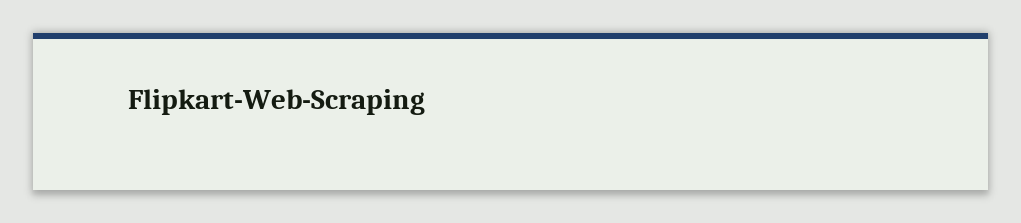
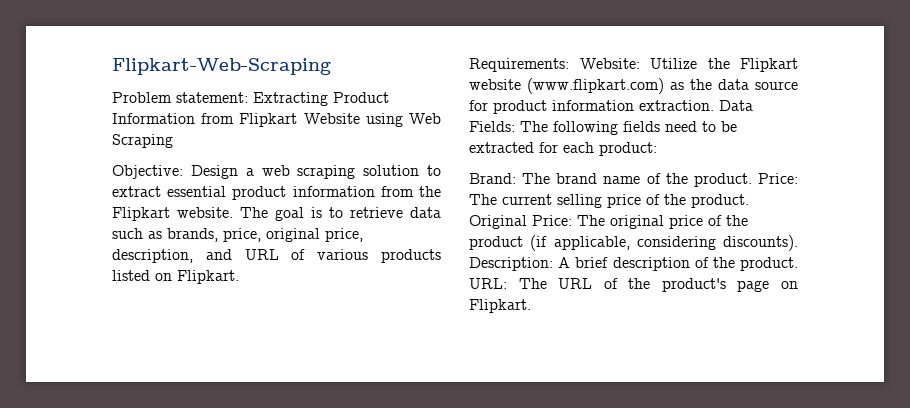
+ Problem statement: Extracting Product Information from Flipkart Website using Web Scraping
+ Objective: Design a web scraping solution to extract essential product information from the Flipkart website. The goal is to retrieve data such as brands, price, original price, description, and URL of various products listed on Flipkart.
+ Requirements: Website: Utilize the Flipkart website (www.flipkart.com) as the data source for product information extraction. Data Fields: The following fields need to be extracted for each product:
+ Brand: The brand name of the product. Price: The current selling price of the product. Original Price: The original price of the product (if applicable, considering discounts). Description: A brief description of the product. URL: The URL of the product's page on Flipkart.

